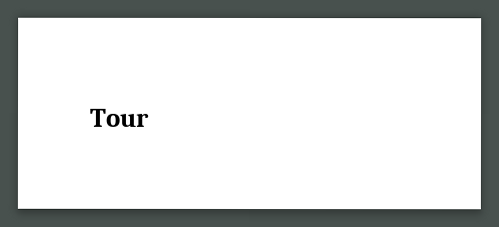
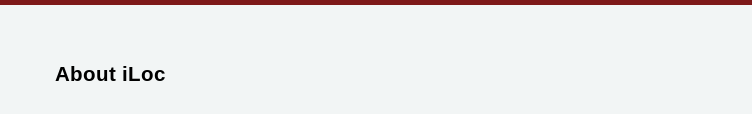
- Tour
+ About iLoc

